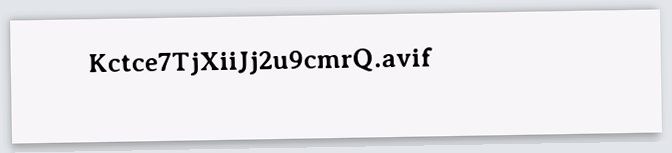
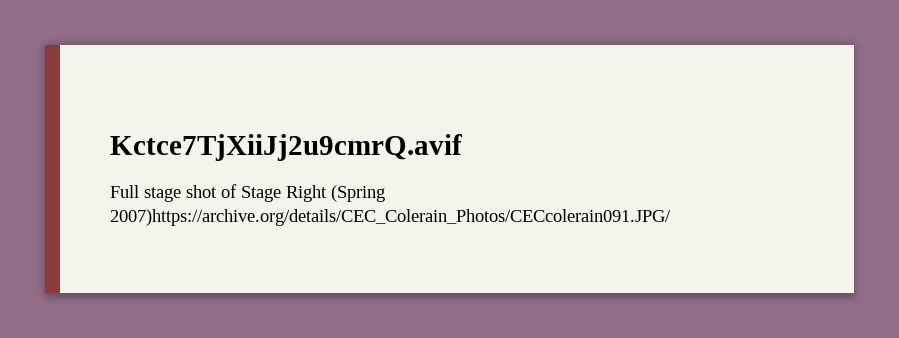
+ Full stage shot of Stage Right (Spring 2007)https://archive.org/details/CEC_Colerain_Photos/CECcolerain091.JPG/

